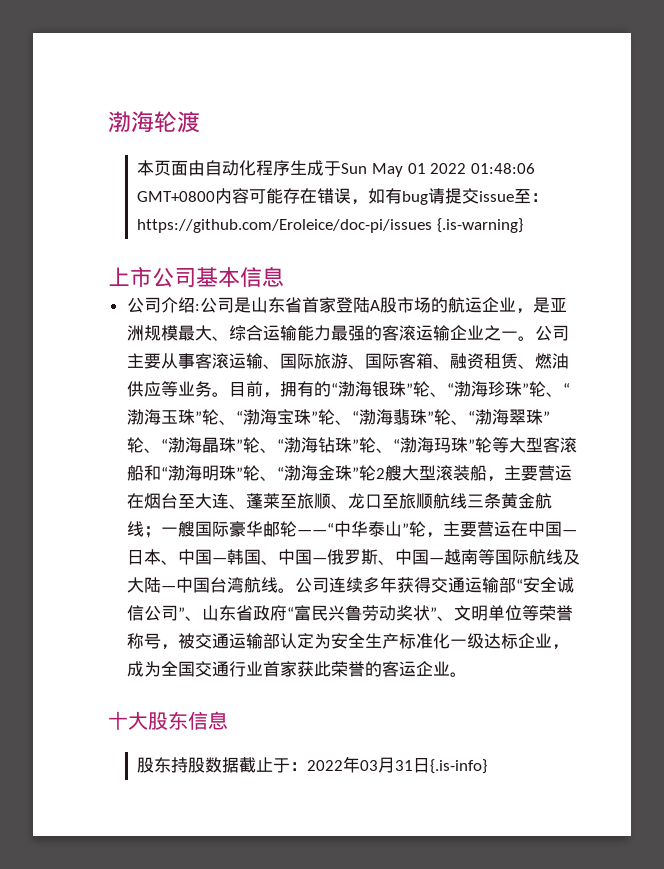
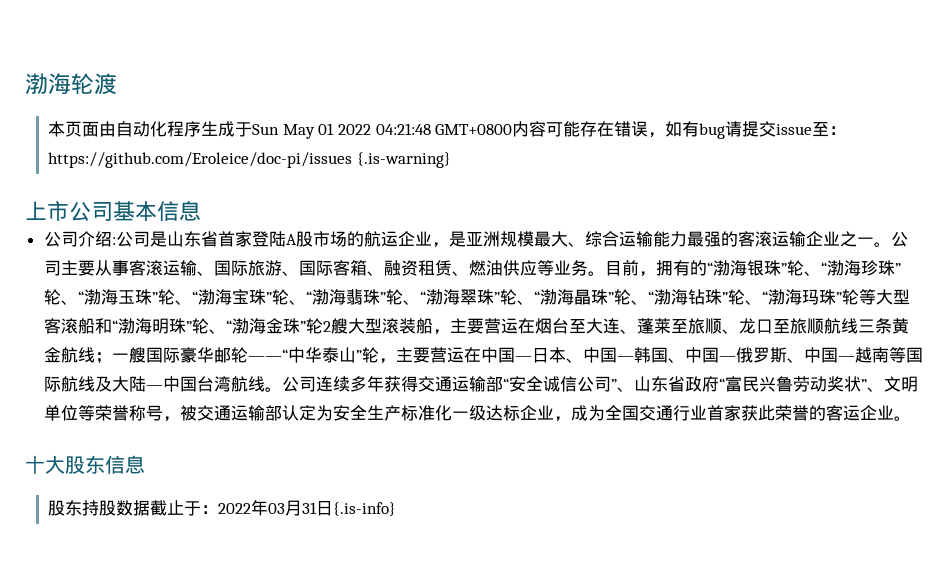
- 本页面由自动化程序生成于Sun May 01 2022 01:48:06 GMT+0800内容可能存在错误，如有bug请提交issue至：https://github.com/Eroleice/doc-pi/issues {.is-warning}
+ 本页面由自动化程序生成于Sun May 01 2022 04:21:48 GMT+0800内容可能存在错误，如有bug请提交issue至：https://github.com/Eroleice/doc-pi/issues {.is-warning}

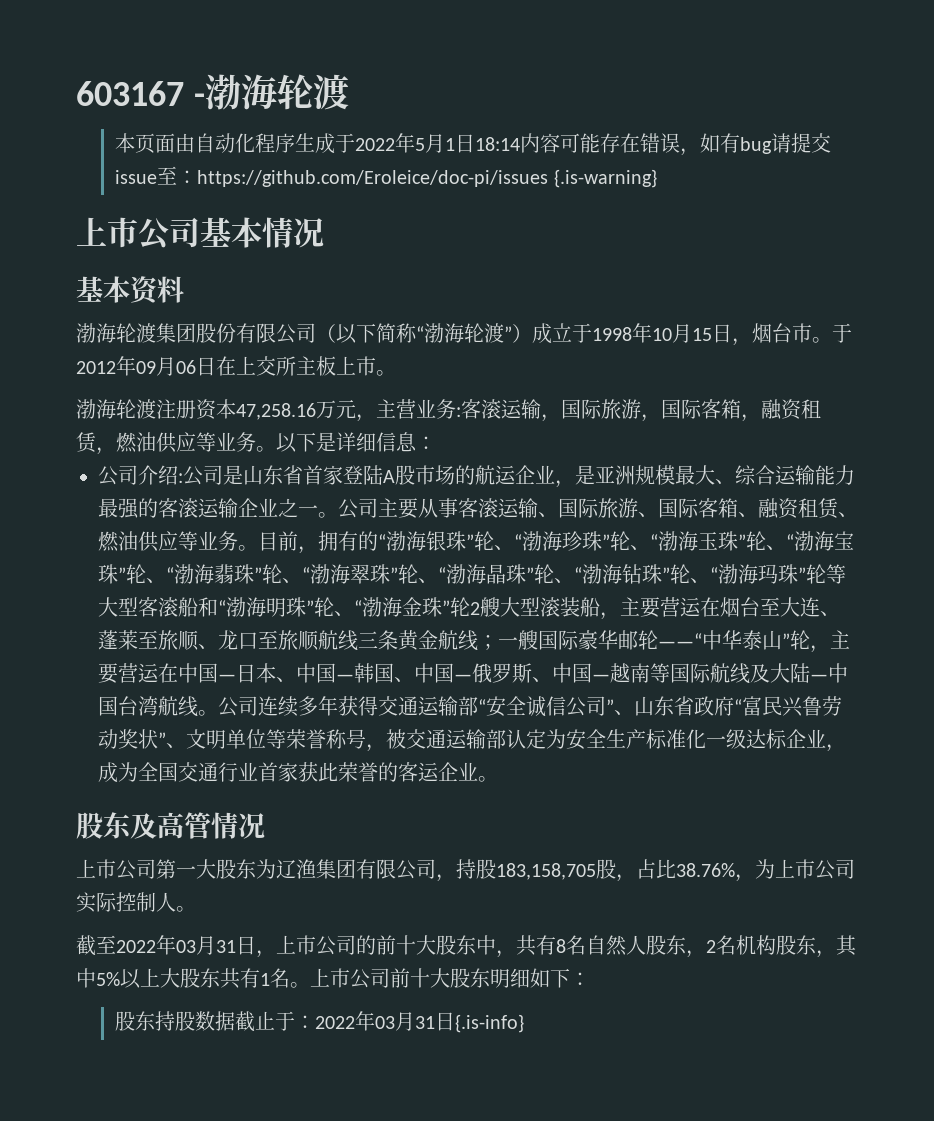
- 渤海轮渡
+ 603167 -渤海轮渡
- 本页面由自动化程序生成于Sun May 01 2022 04:21:48 GMT+0800内容可能存在错误，如有bug请提交issue至：https://github.com/Eroleice/doc-pi/issues {.is-warning}
+ 本页面由自动化程序生成于2022年5月1日18:14内容可能存在错误，如有bug请提交issue至：https://github.com/Eroleice/doc-pi/issues {.is-warning}
- 上市公司基本信息
+ 上市公司基本情况
+ 基本资料
+ 渤海轮渡集团股份有限公司（以下简称“渤海轮渡”）成立于1998年10月15日，烟台市。于2012年09月06日在上交所主板上市。
+ 渤海轮渡注册资本47,258.16万元，主营业务:客滚运输，国际旅游，国际客箱，融资租赁，燃油供应等业务。以下是详细信息：
- 十大股东信息
+ 股东及高管情况
+ 上市公司第一大股东为辽渔集团有限公司，持股183,158,705股，占比38.76%，为上市公司实际控制人。
+ 截至2022年03月31日，上市公司的前十大股东中，共有8名自然人股东，2名机构股东，其中5%以上大股东共有1名。上市公司前十大股东明细如下：

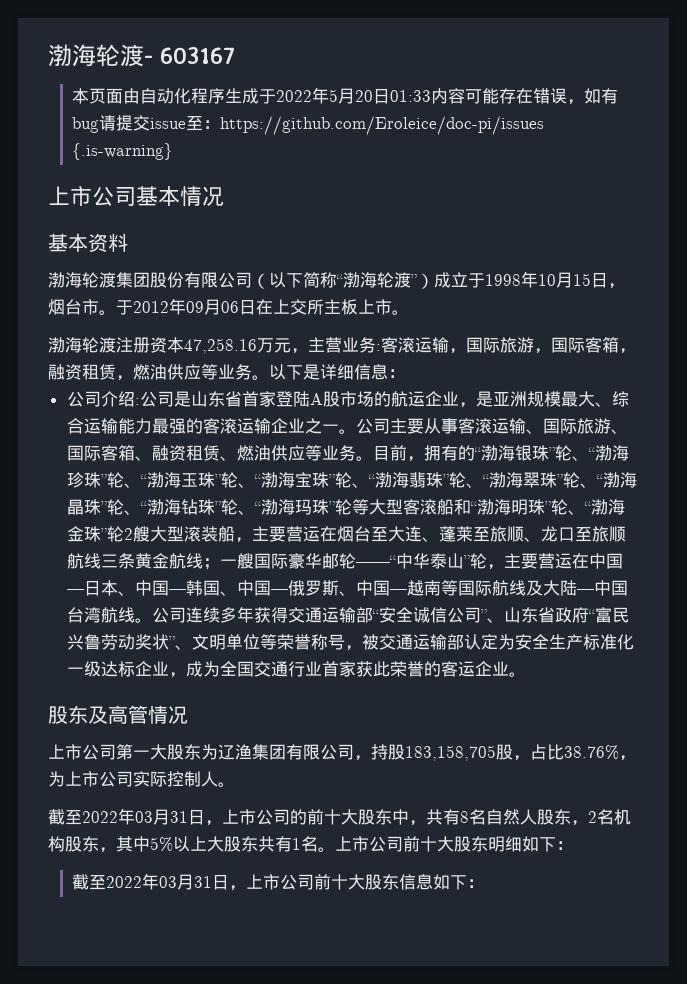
- 603167 -渤海轮渡
+ 渤海轮渡- 603167
- 本页面由自动化程序生成于2022年5月1日18:14内容可能存在错误，如有bug请提交issue至：https://github.com/Eroleice/doc-pi/issues {.is-warning}
+ 本页面由自动化程序生成于2022年5月20日01:33内容可能存在错误，如有bug请提交issue至：https://github.com/Eroleice/doc-pi/issues {.is-warning}
- 股东持股数据截止于：2022年03月31日{.is-info}
+ 截至2022年03月31日，上市公司前十大股东信息如下：

